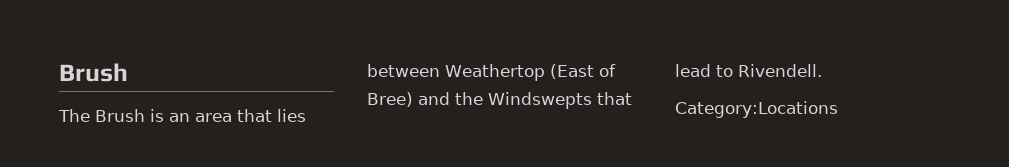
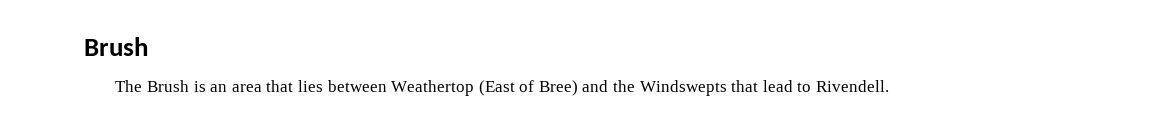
- Category:Locations

